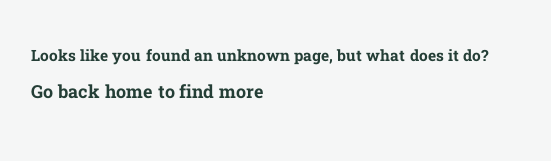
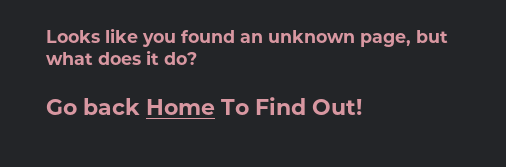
- Go back home to find more
+ Go back Home To Find Out!

